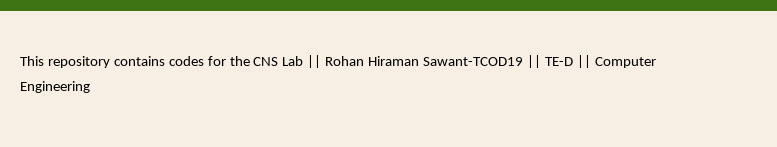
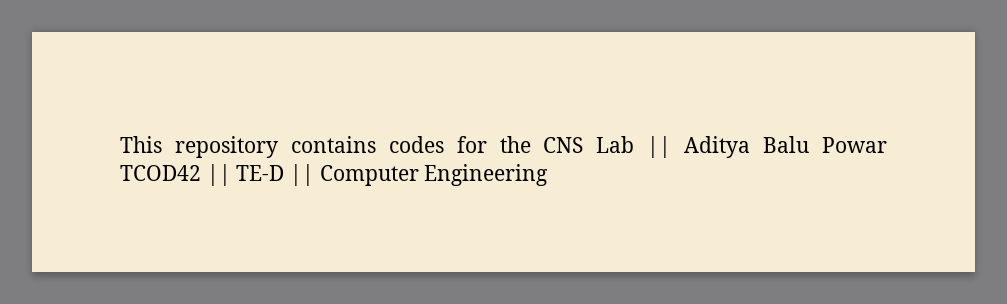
- This repository contains codes for the CNS Lab || Rohan Hiraman Sawant-TCOD19 || TE-D || Computer Engineering
+ This repository contains codes for the CNS Lab || Aditya Balu Powar TCOD42 || TE-D || Computer Engineering

